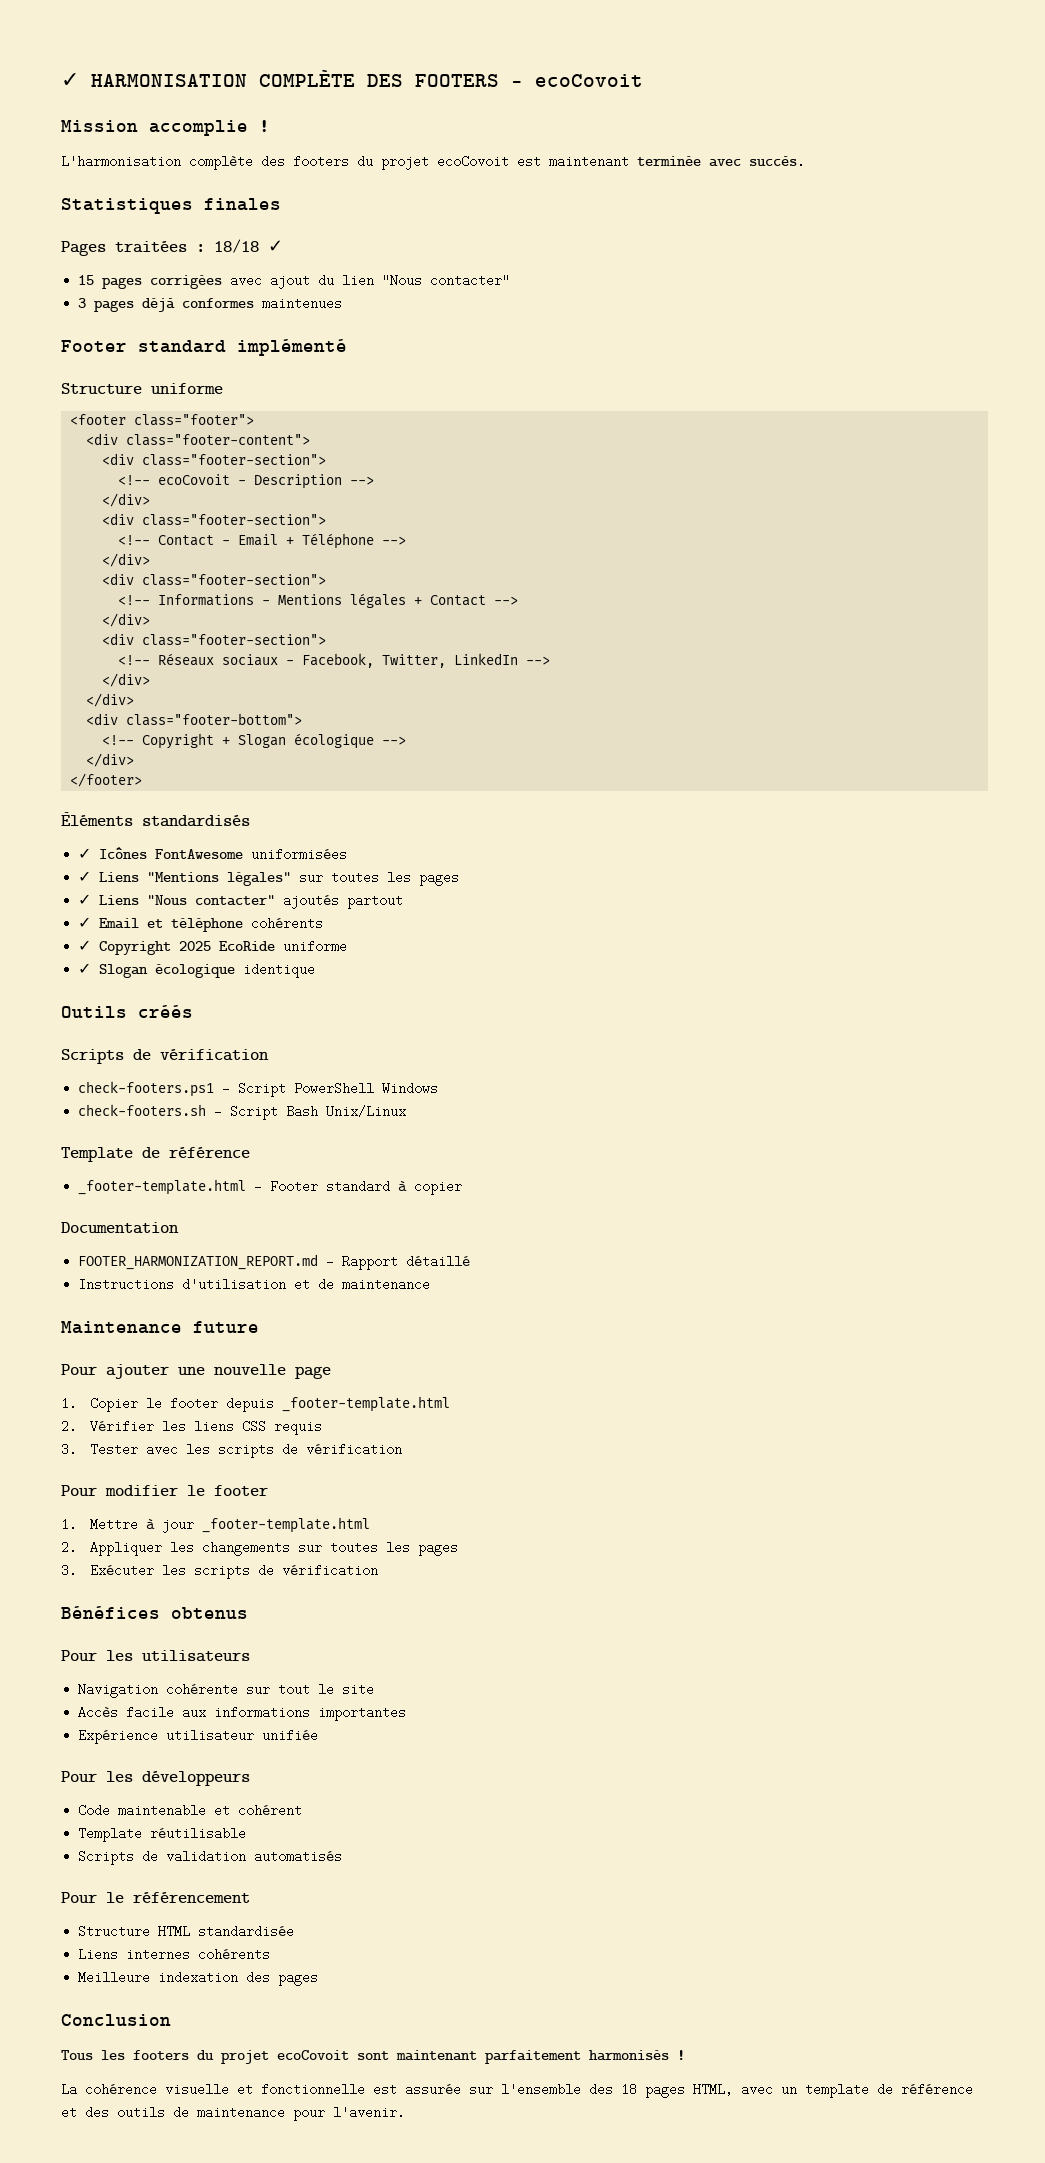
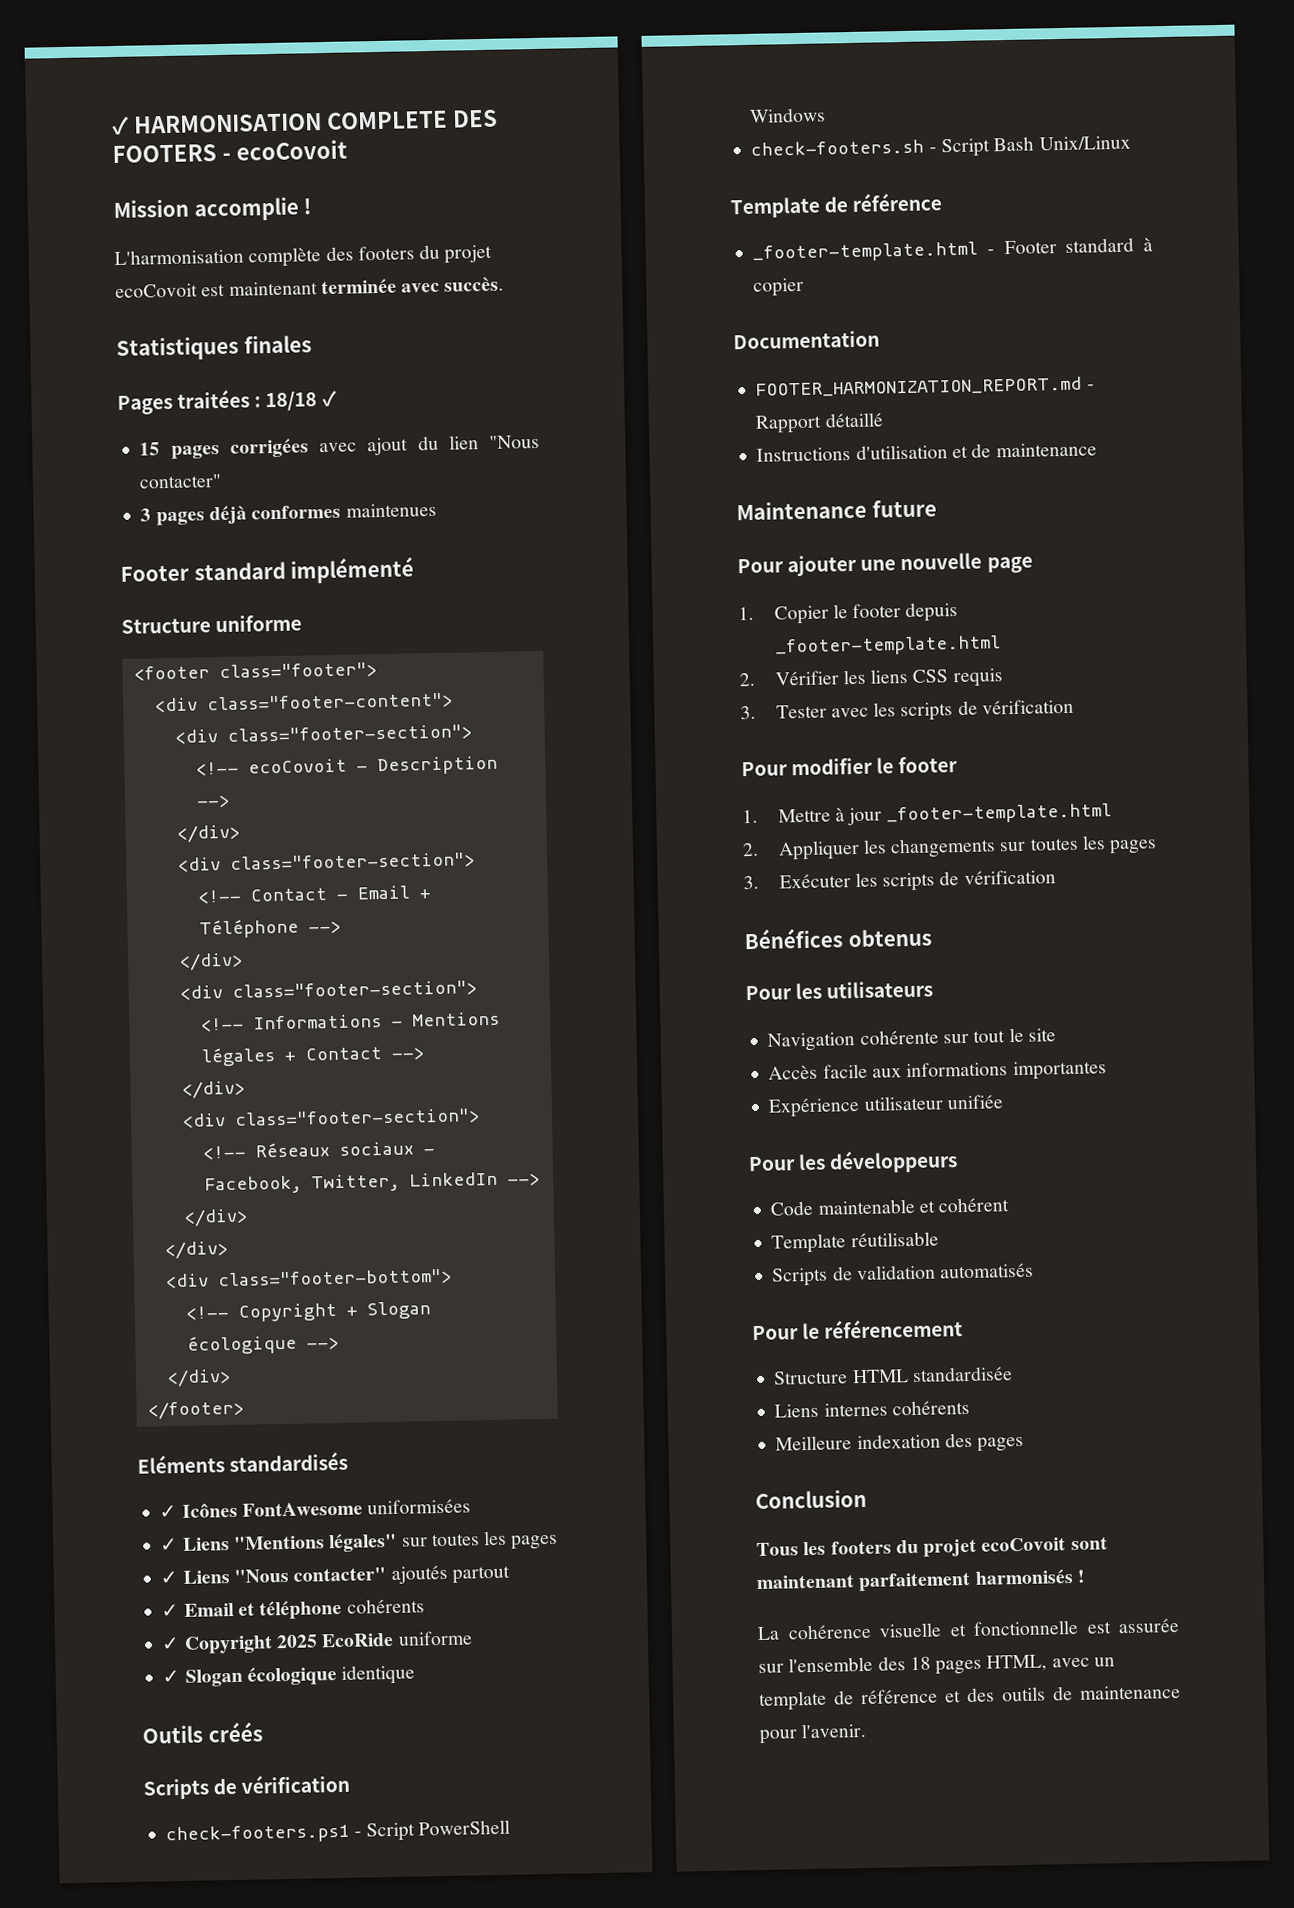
- ✓ HARMONISATION COMPLÈTE DES FOOTERS - ecoCovoit
+ ✓ HARMONISATION COMPLETE DES FOOTERS - ecoCovoit
- Éléments standardisés
+ Eléments standardisés

